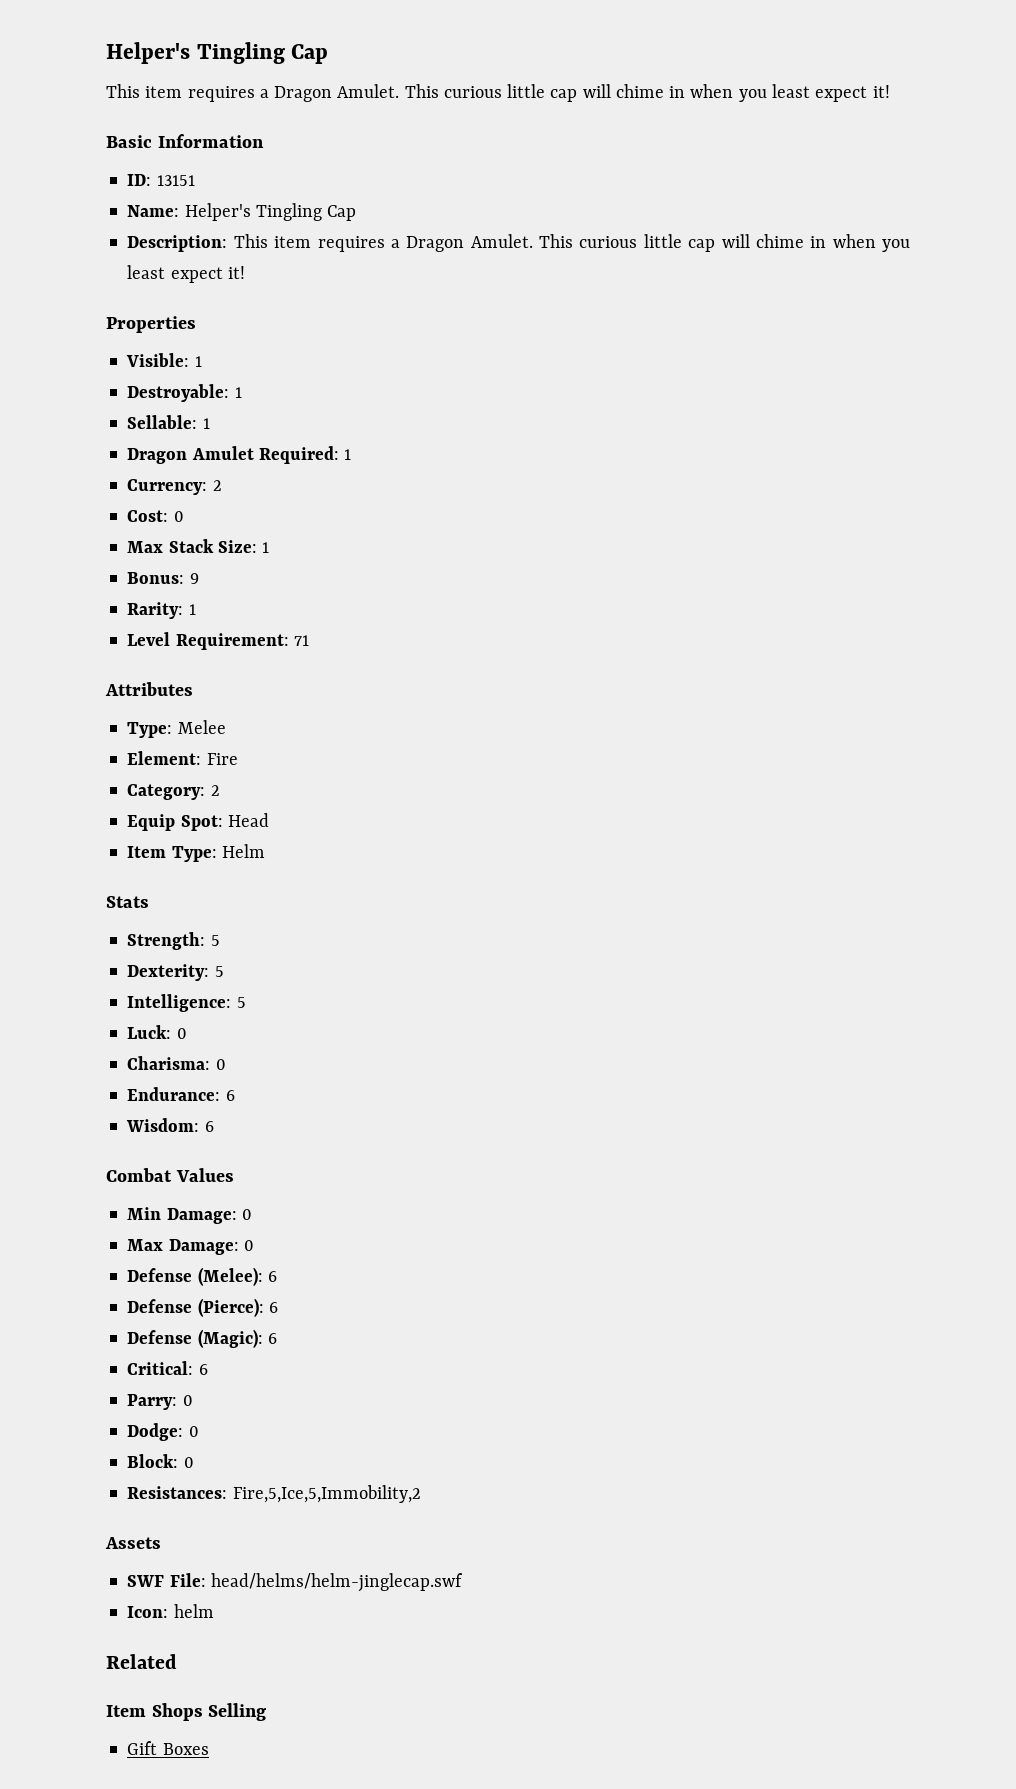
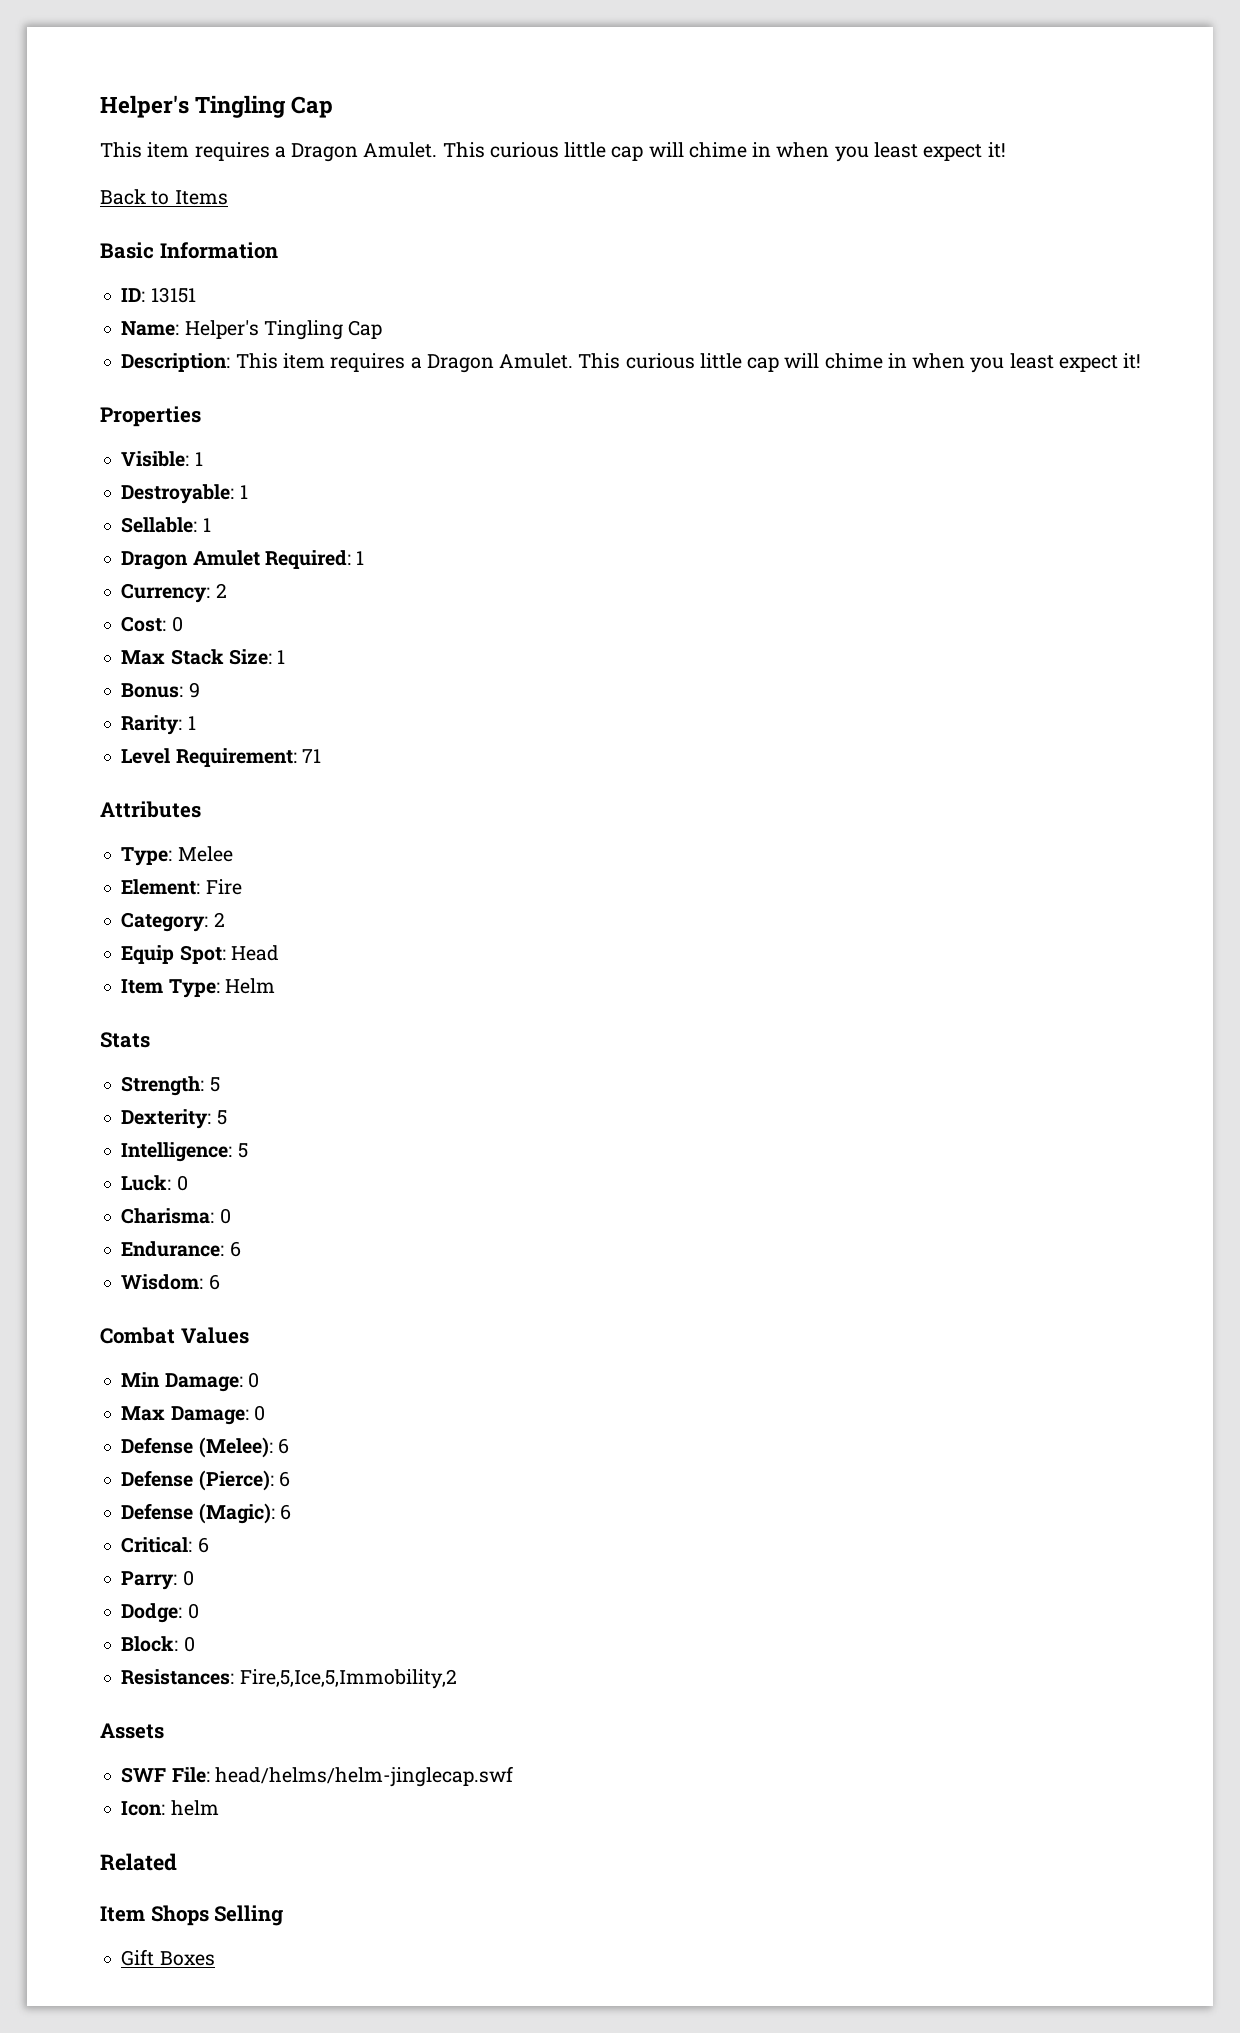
+ Back to Items

